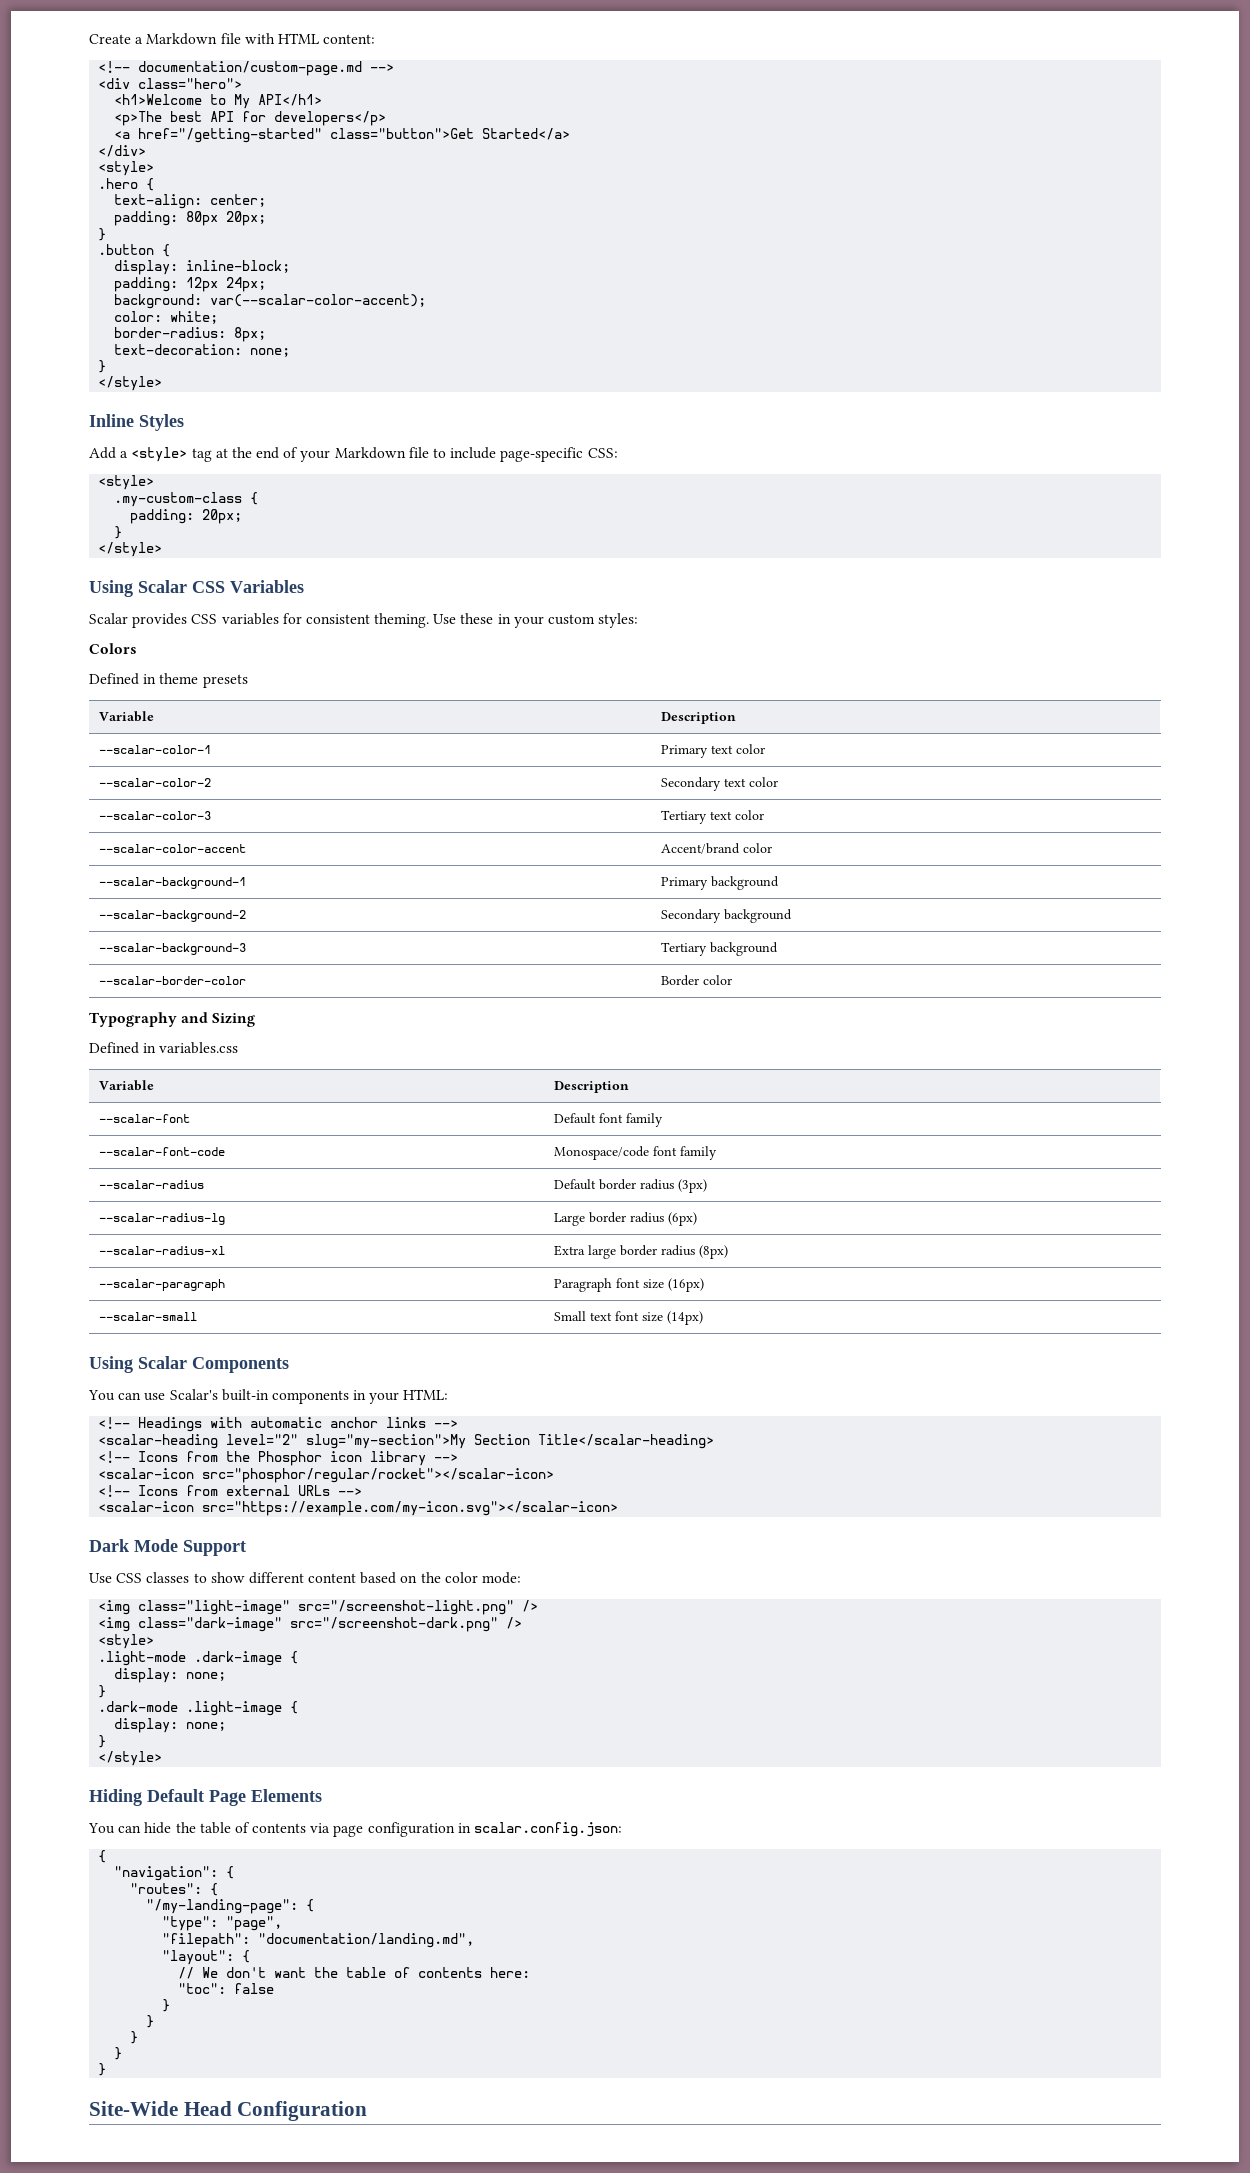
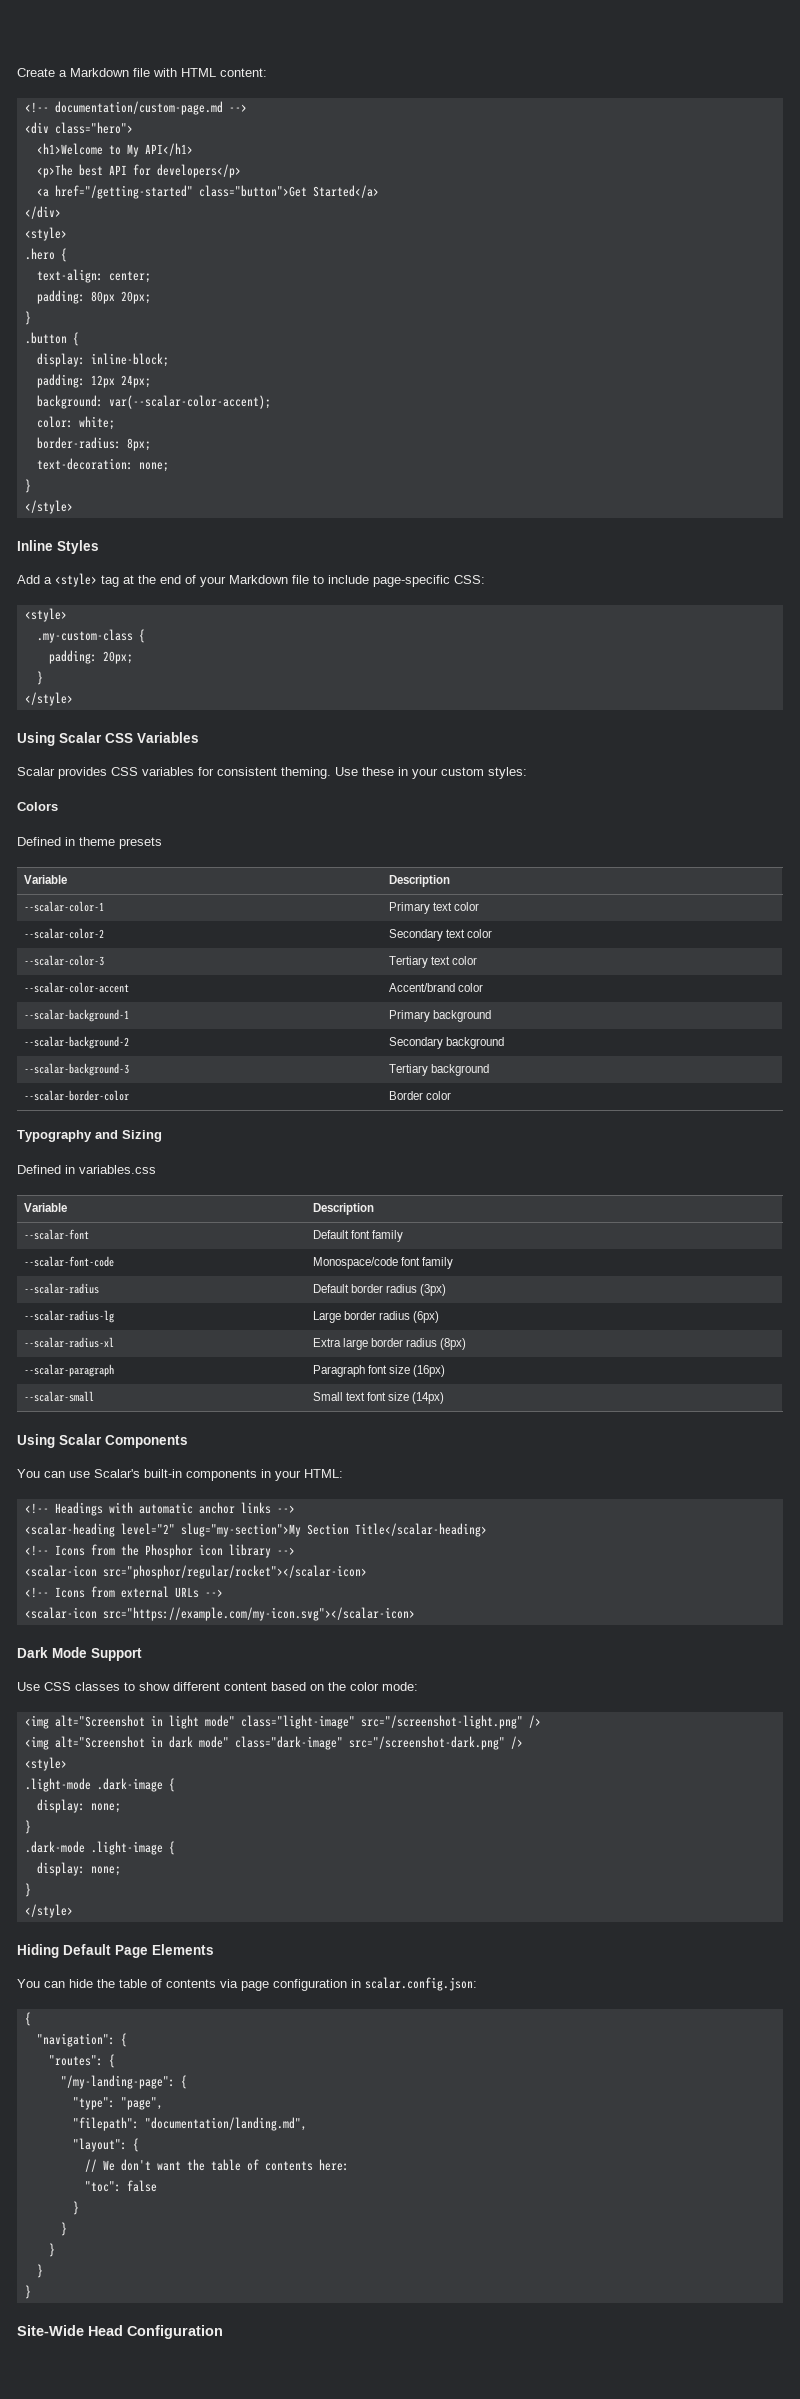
- <img class="light-image" src="/screenshot-light.png" />
+ <img alt="Screenshot in light mode" class="light-image" src="/screenshot-light.png" />
- <img class="dark-image" src="/screenshot-dark.png" />
+ <img alt="Screenshot in dark mode" class="dark-image" src="/screenshot-dark.png" />

